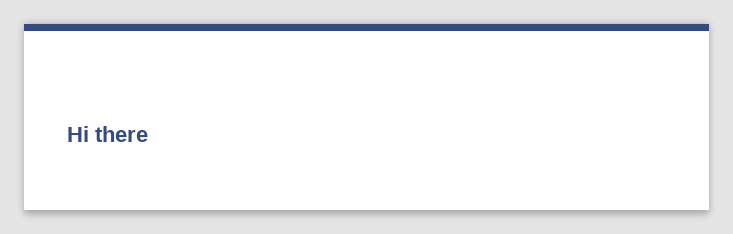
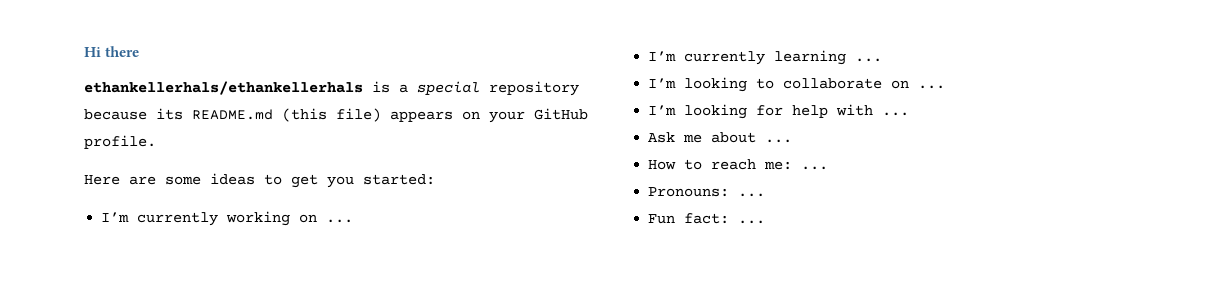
+ ethankellerhals/ethankellerhals is a special repository because its README.md (this file) appears on your GitHub profile.
+ Here are some ideas to get you started:
+ I’m currently working on ...
+ I’m currently learning ...
+ I’m looking to collaborate on ...
+ I’m looking for help with ...
+ Ask me about ...
+ How to reach me: ...
+ Pronouns: ...
+ Fun fact: ...

